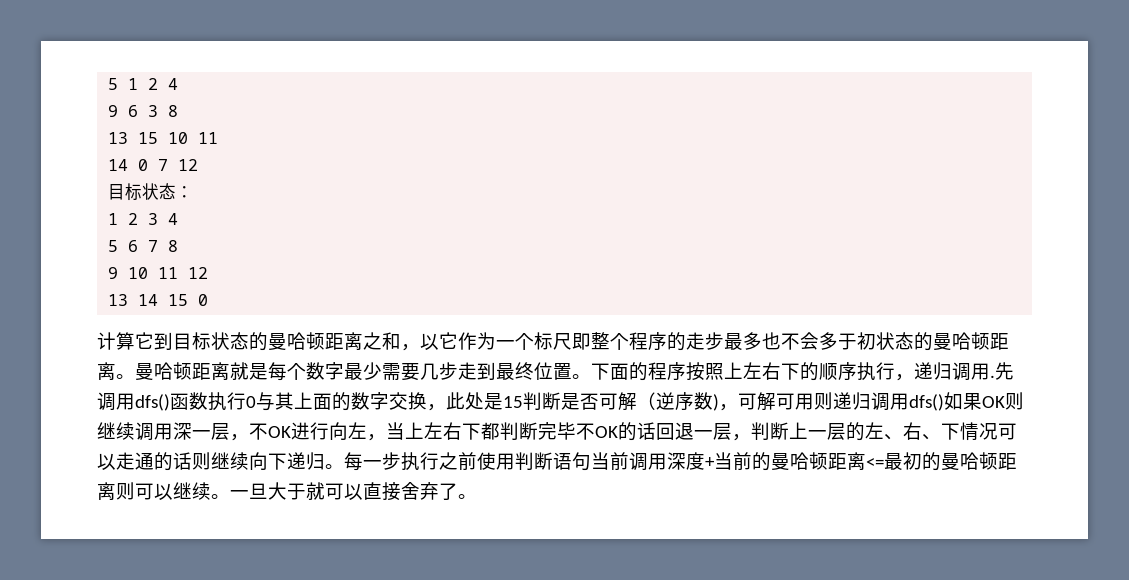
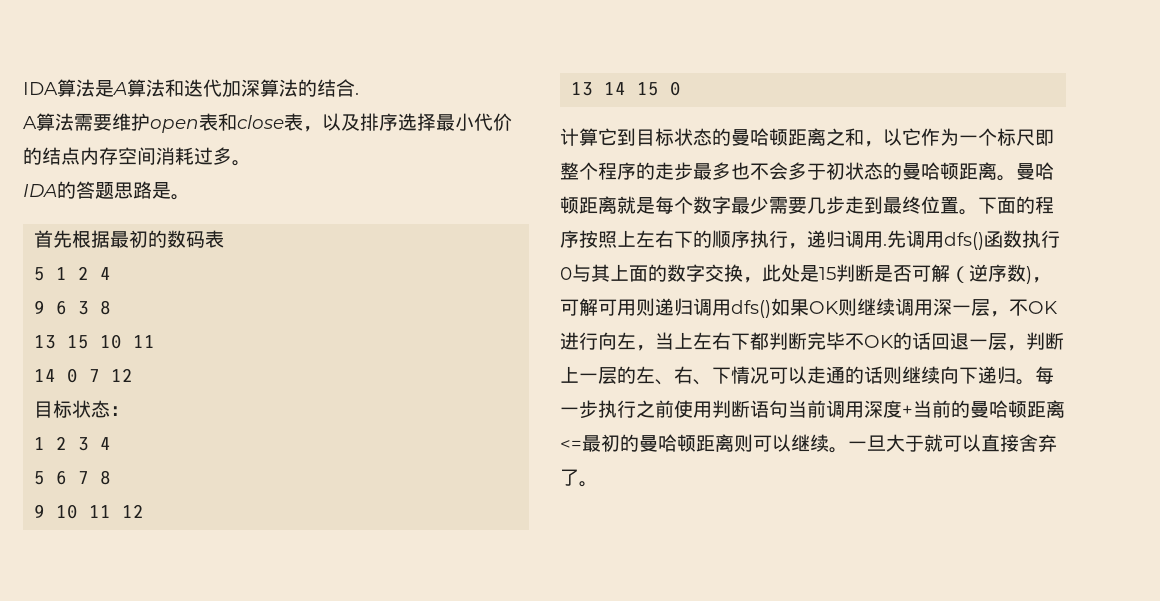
+ IDA算法是A算法和迭代加深算法的结合.
+ A算法需要维护open表和close表，以及排序选择最小代价的结点内存空间消耗过多。
+ IDA的答题思路是。
+ 首先根据最初的数码表

